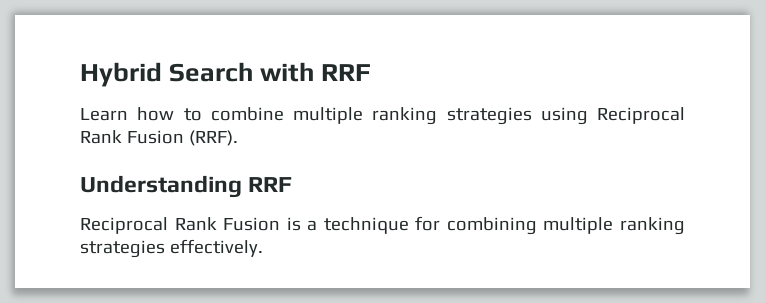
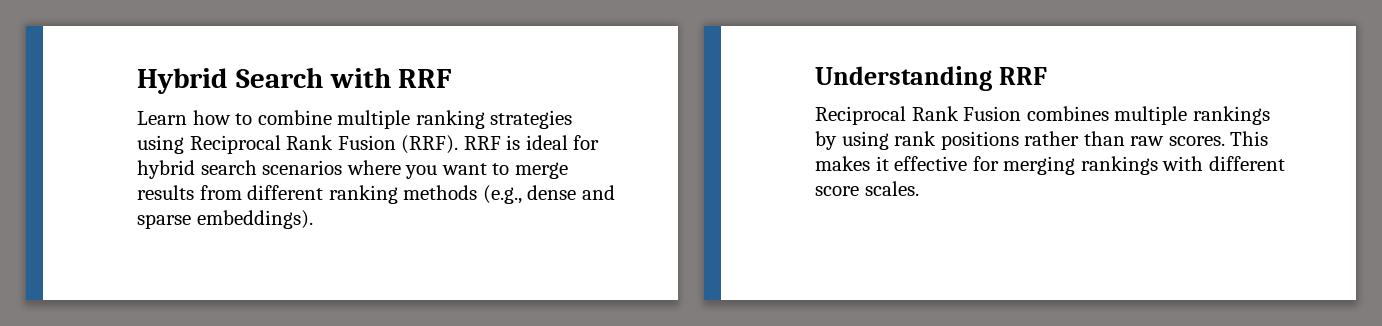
+ RRF is ideal for hybrid search scenarios where you want to merge results from different ranking methods (e.g., dense and sparse embeddings).
- Reciprocal Rank Fusion is a technique for combining multiple ranking strategies effectively.
+ Reciprocal Rank Fusion combines multiple rankings by using rank positions rather than raw scores. This makes it effective for merging rankings with different score scales.

